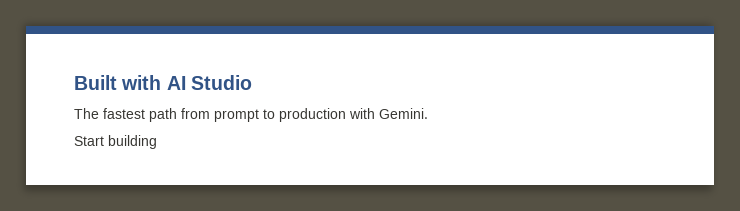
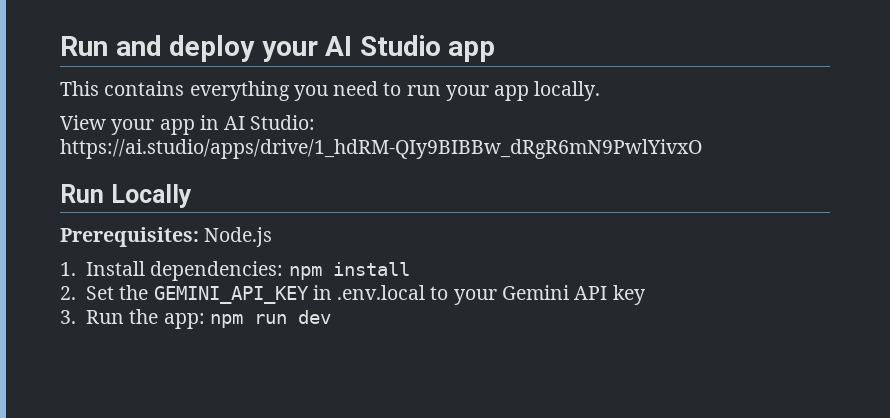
- Built with AI Studio
- The fastest path from prompt to production with Gemini.
- Start building
+ Run and deploy your AI Studio app
+ This contains everything you need to run your app locally.
+ View your app in AI Studio: https://ai.studio/apps/drive/1_hdRM-QIy9BIBBw_dRgR6mN9PwlYivxO
+ Run Locally
+ Prerequisites: Node.js
+ 1. Install dependencies: npm install
+ 2. Set the GEMINI_API_KEY in .env.local to your Gemini API key
+ 3. Run the app: npm run dev

